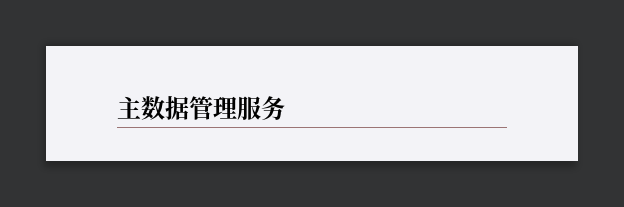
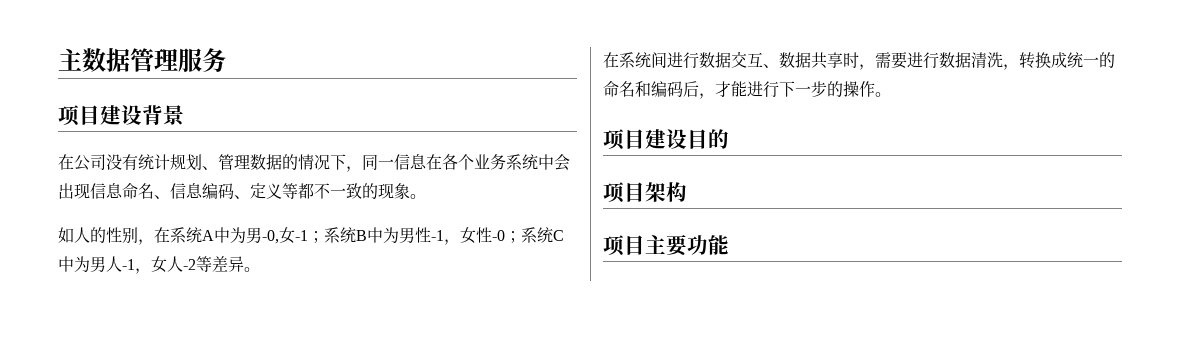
+ 项目建设背景
+ 在公司没有统计规划、管理数据的情况下，同一信息在各个业务系统中会出现信息命名、信息编码、定义等都不一致的现象。
+ 如人的性别，在系统A中为男-0,女-1；系统B中为男性-1，女性-0；系统C中为男人-1，女人-2等差异。
+ 在系统间进行数据交互、数据共享时，需要进行数据清洗，转换成统一的命名和编码后，才能进行下一步的操作。
+ 项目建设目的
+ 项目架构
+ 项目主要功能

